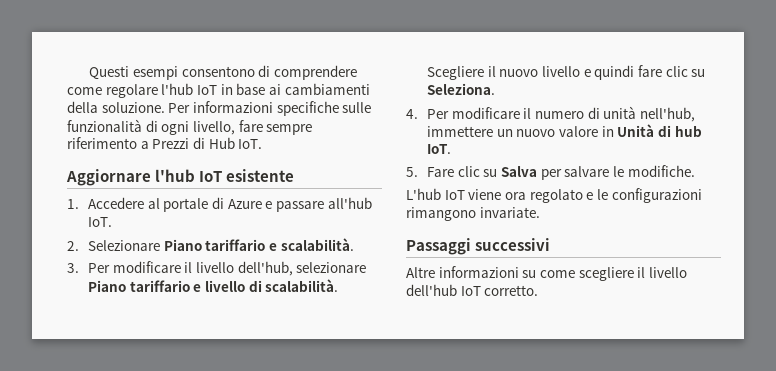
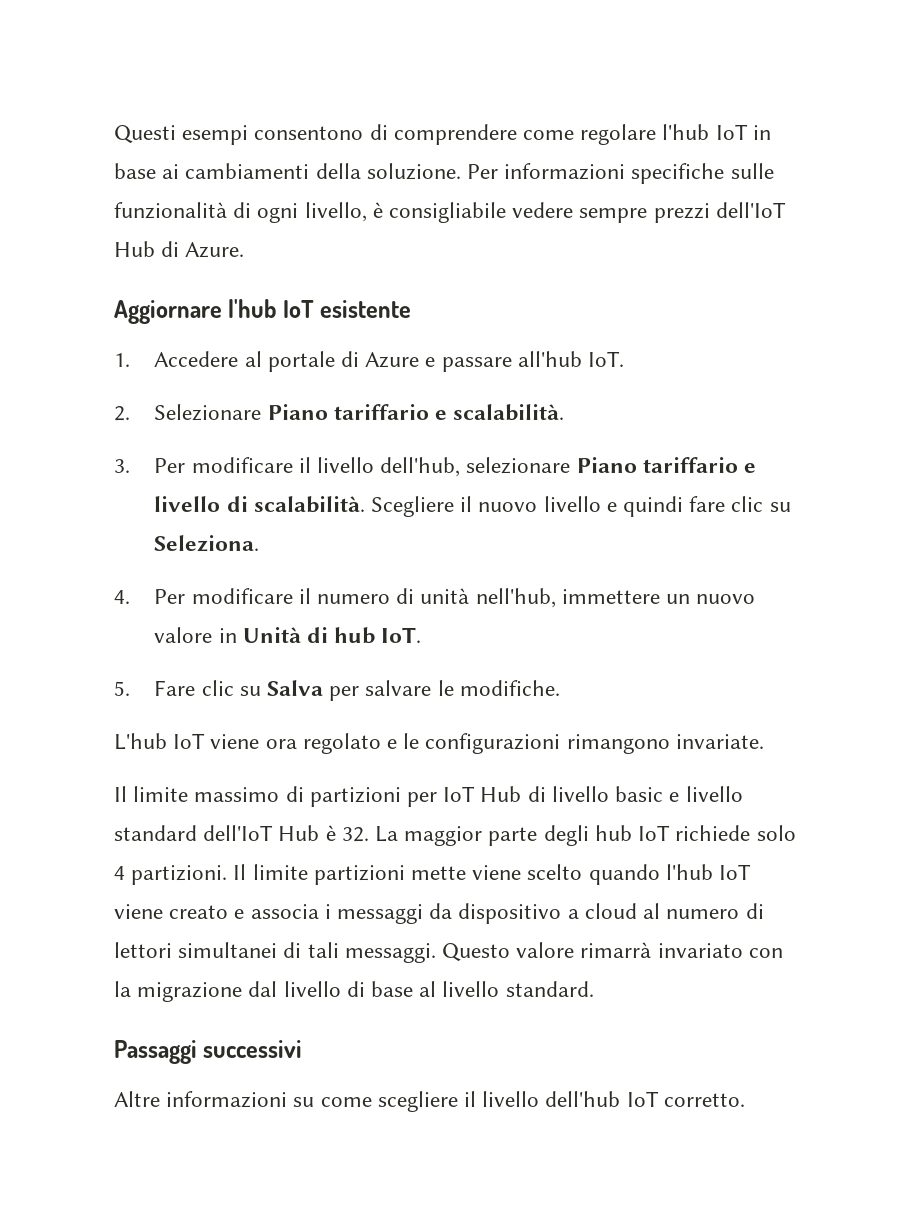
- Per informazioni specifiche sulle funzionalità di ogni livello, fare sempre riferimento a Prezzi di Hub IoT.
+ Per informazioni specifiche sulle funzionalità di ogni livello, è consigliabile vedere sempre prezzi dell'IoT Hub di Azure.
+ Il limite massimo di partizioni per IoT Hub di livello basic e livello standard dell'IoT Hub è 32. La maggior parte degli hub IoT richiede solo 4 partizioni. Il limite partizioni mette viene scelto quando l'hub IoT viene creato e associa i messaggi da dispositivo a cloud al numero di lettori simultanei di tali messaggi. Questo valore rimarrà invariato con la migrazione dal livello di base al livello standard.

